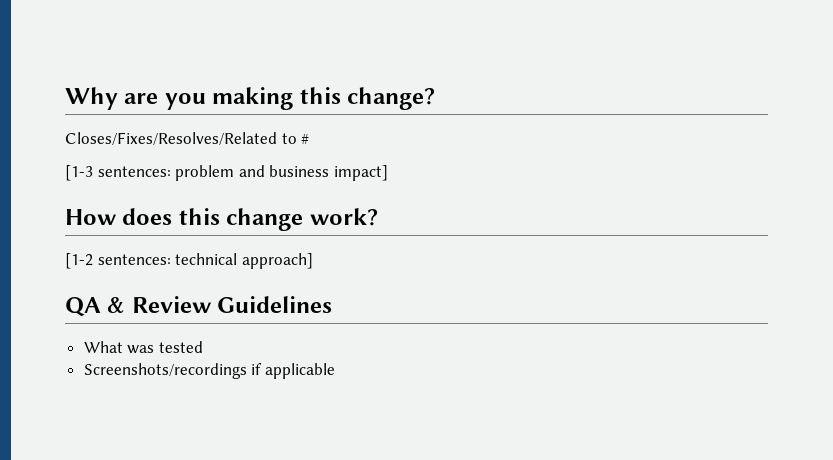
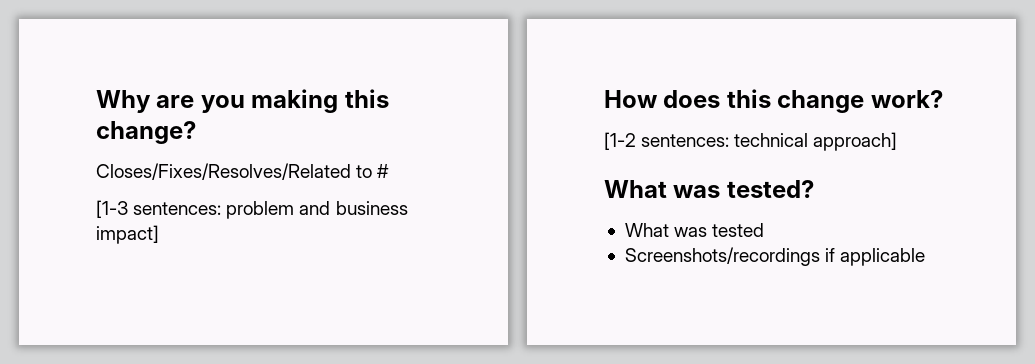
- QA & Review Guidelines
+ What was tested?

